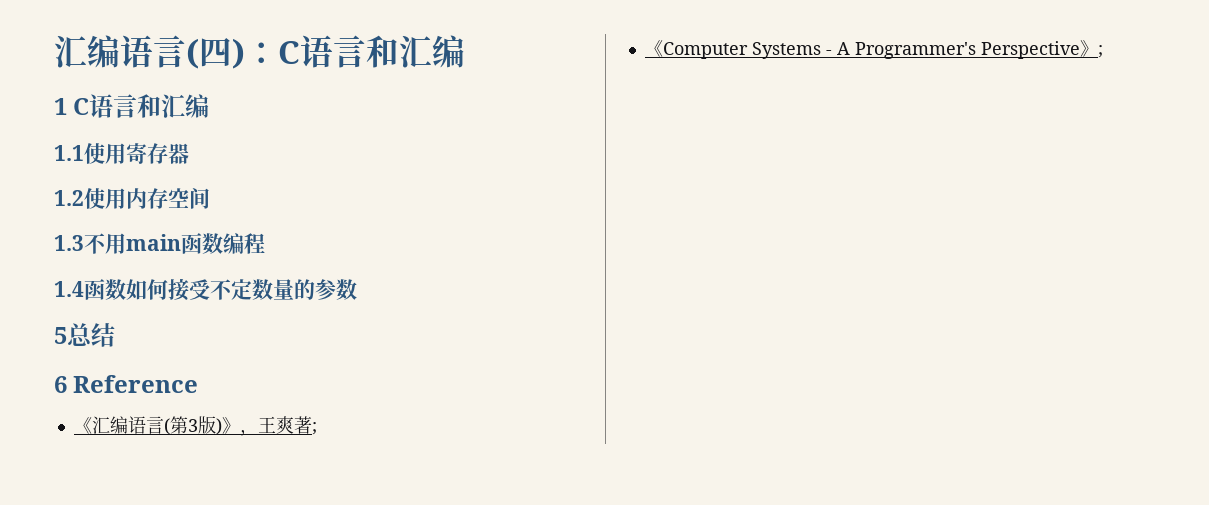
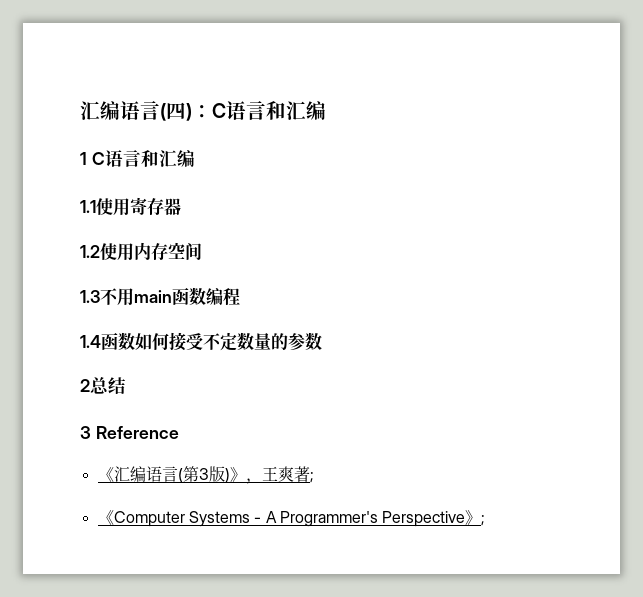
- 5总结
+ 2总结
- 6 Reference
+ 3 Reference

